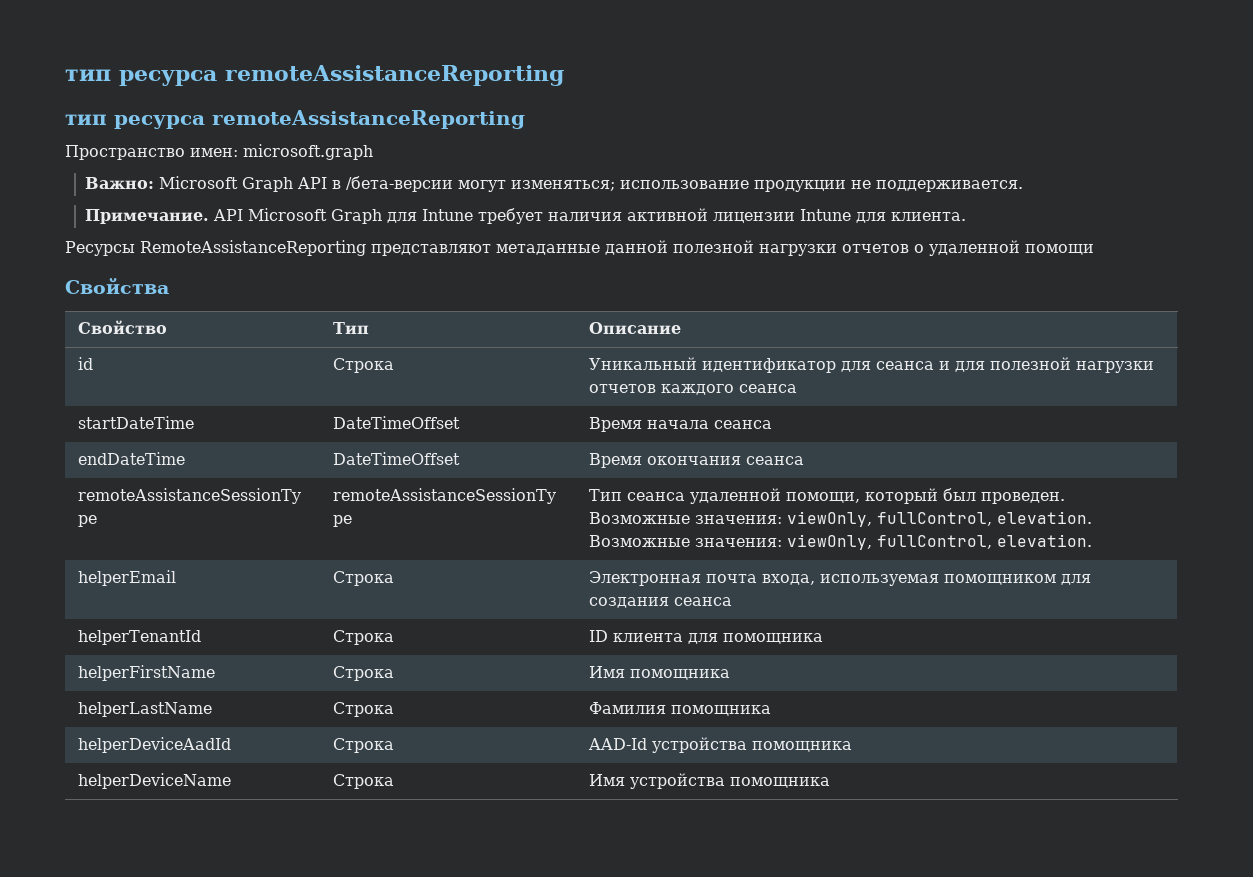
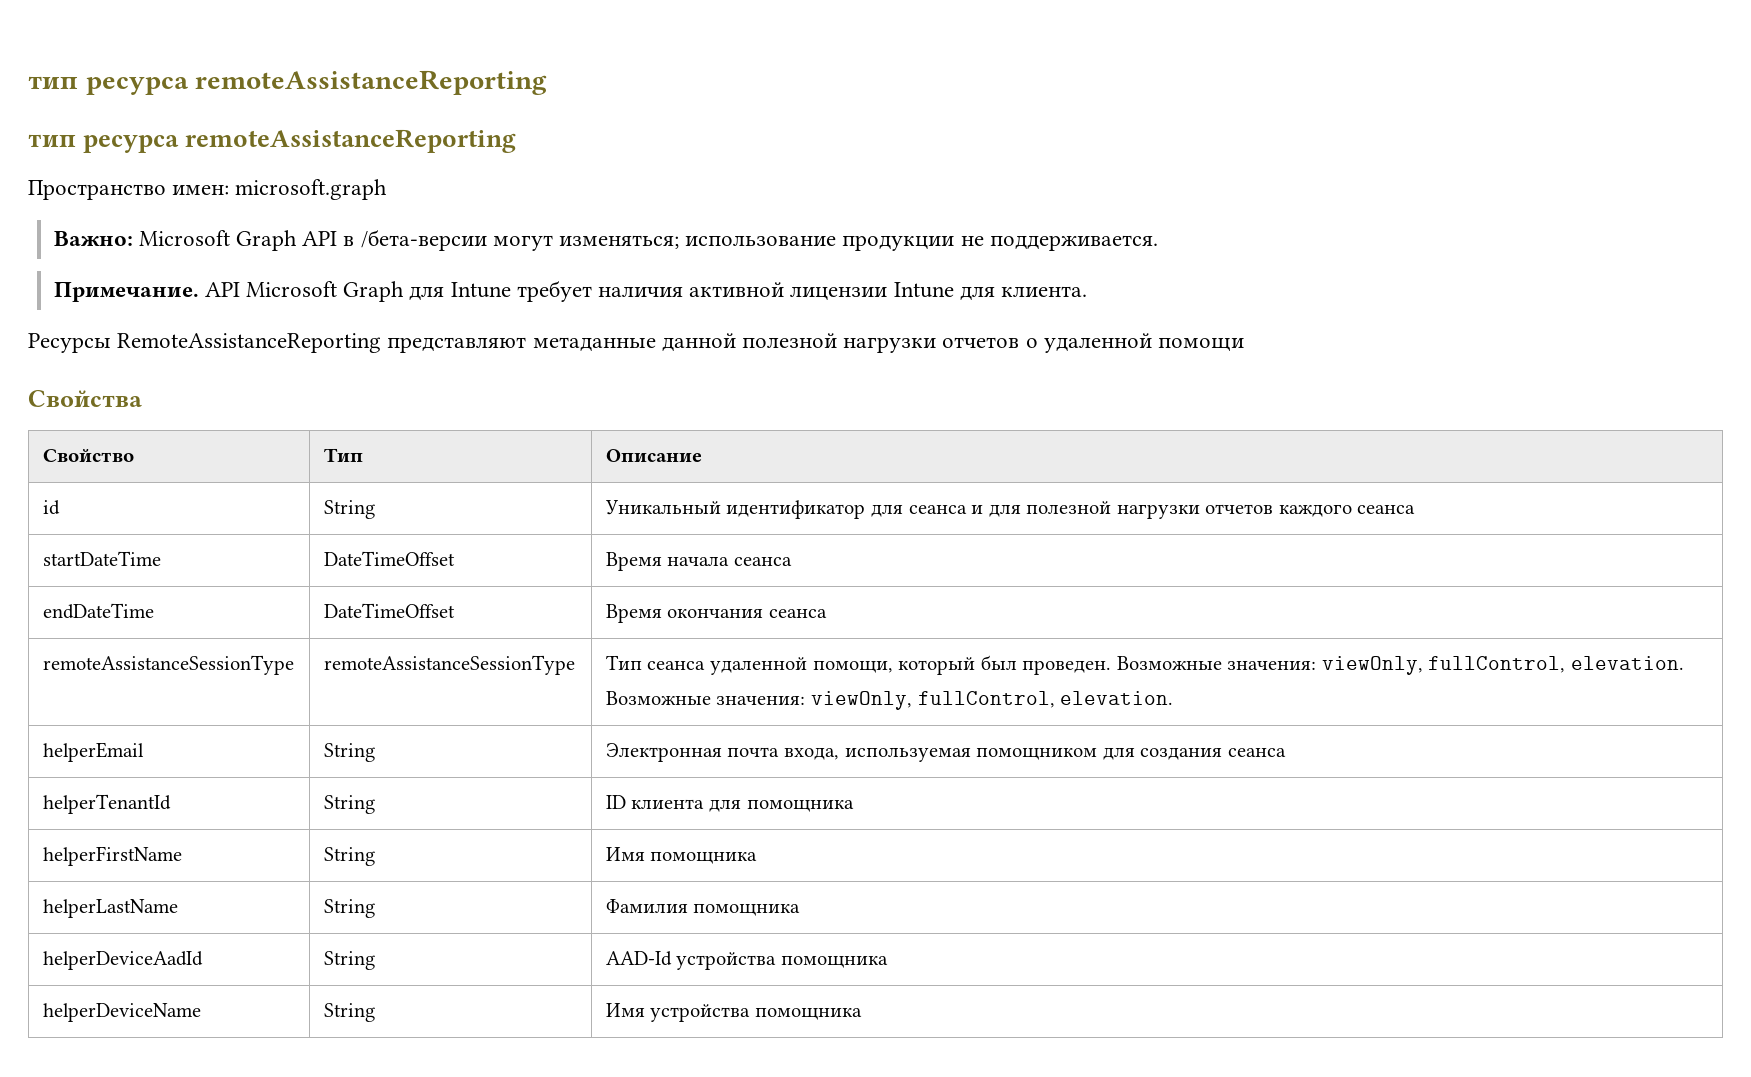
- id | Строка | Уникальный идентификатор для сеанса и для полезной нагрузки отчетов каждого сеанса
+ id | String | Уникальный идентификатор для сеанса и для полезной нагрузки отчетов каждого сеанса
- helperEmail | Строка | Электронная почта входа, используемая помощником для создания сеанса
+ helperEmail | String | Электронная почта входа, используемая помощником для создания сеанса
- helperTenantId | Строка | ID клиента для помощника
+ helperTenantId | String | ID клиента для помощника
- helperFirstName | Строка | Имя помощника
+ helperFirstName | String | Имя помощника
- helperLastName | Строка | Фамилия помощника
+ helperLastName | String | Фамилия помощника
- helperDeviceAadId | Строка | AAD-Id устройства помощника
+ helperDeviceAadId | String | AAD-Id устройства помощника
- helperDeviceName | Строка | Имя устройства помощника
+ helperDeviceName | String | Имя устройства помощника

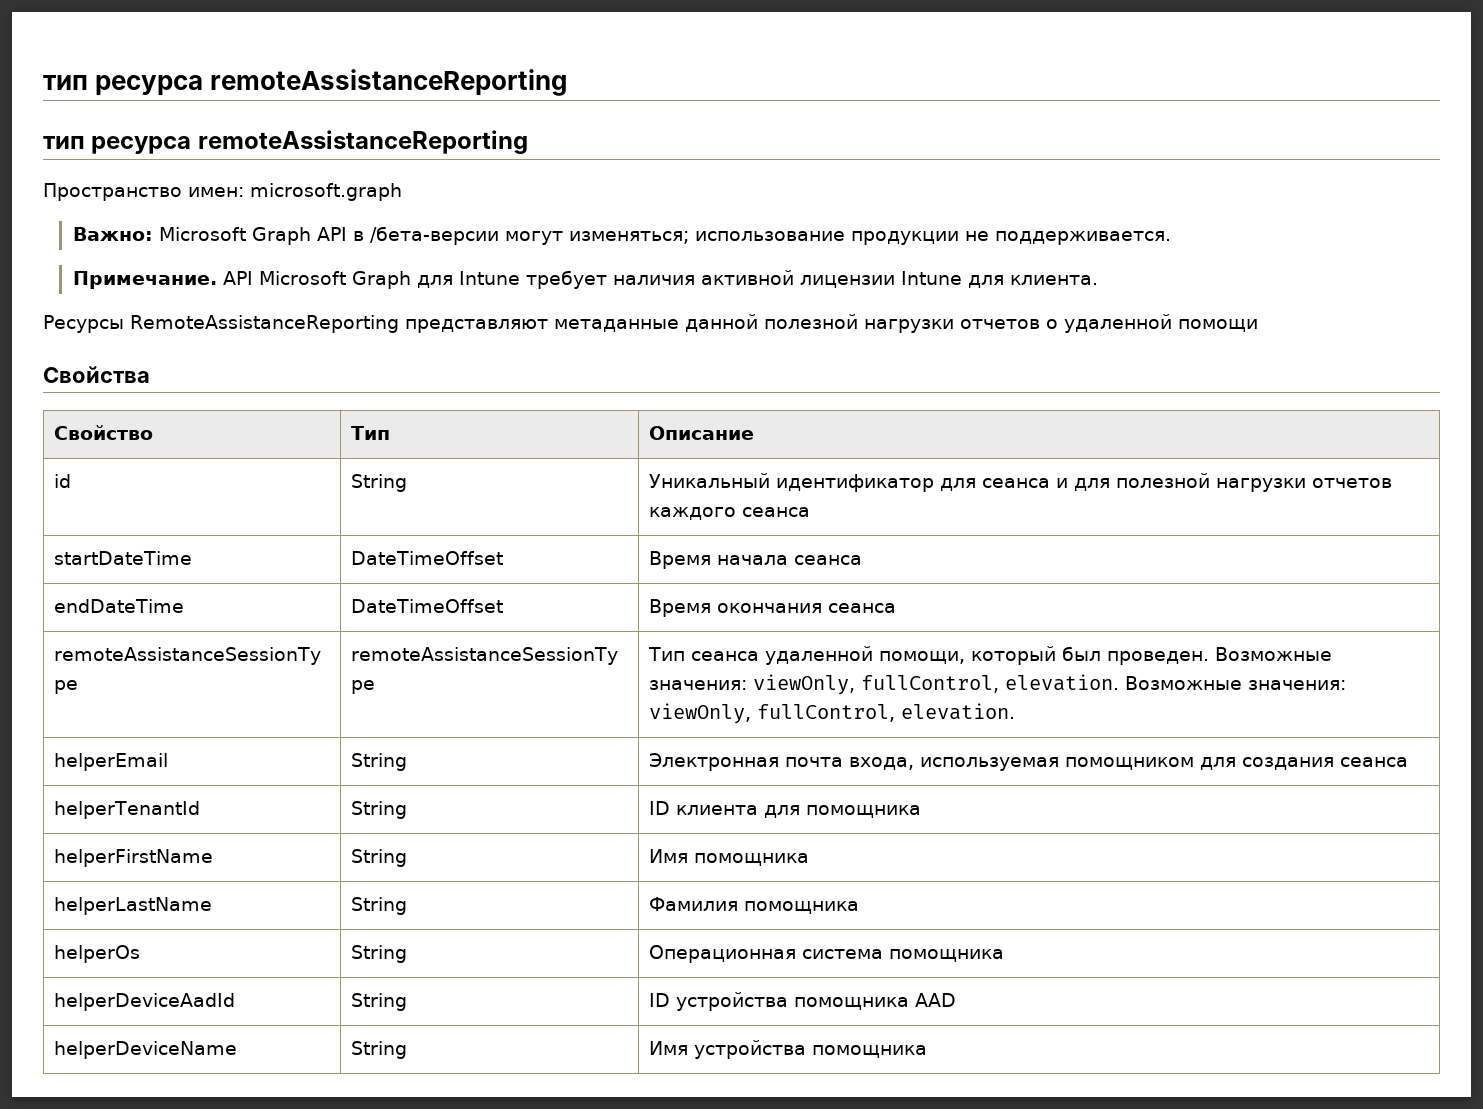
+ helperOs | String | Операционная система помощника
- helperDeviceAadId | String | AAD-Id устройства помощника
+ helperDeviceAadId | String | ID устройства помощника AAD

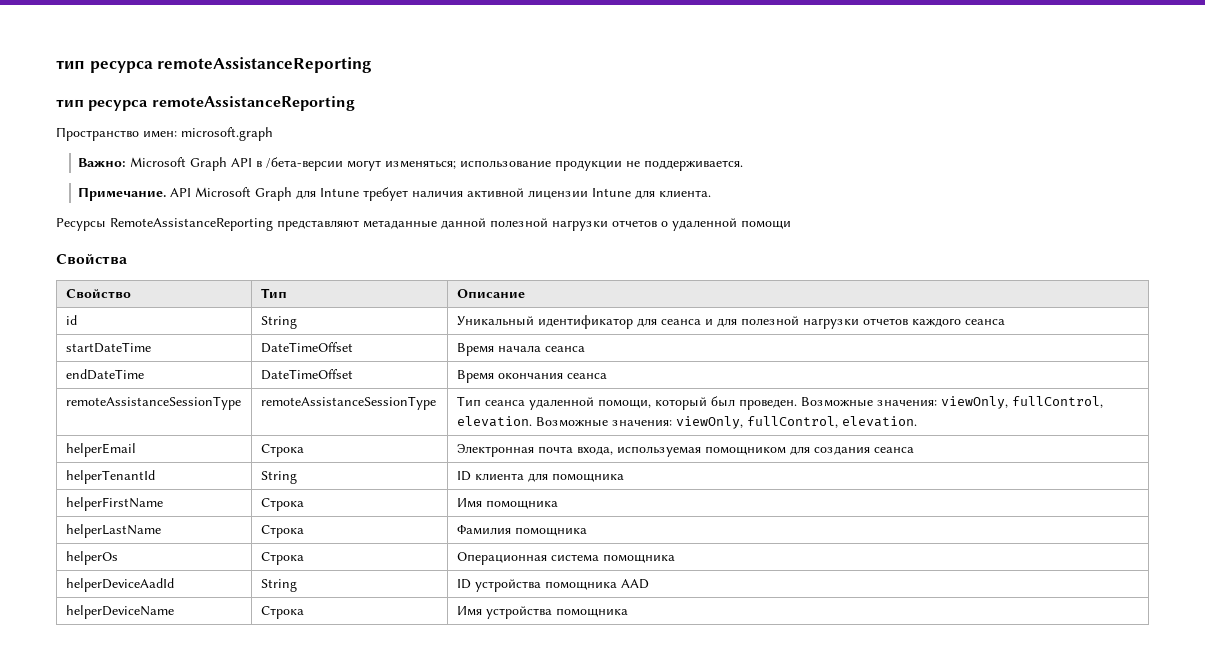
- helperEmail | String | Электронная почта входа, используемая помощником для создания сеанса
+ helperEmail | Строка | Электронная почта входа, используемая помощником для создания сеанса
- helperFirstName | String | Имя помощника
+ helperFirstName | Строка | Имя помощника
- helperLastName | String | Фамилия помощника
+ helperLastName | Строка | Фамилия помощника
- helperOs | String | Операционная система помощника
+ helperOs | Строка | Операционная система помощника
- helperDeviceName | String | Имя устройства помощника
+ helperDeviceName | Строка | Имя устройства помощника

